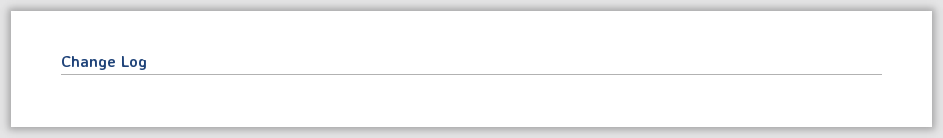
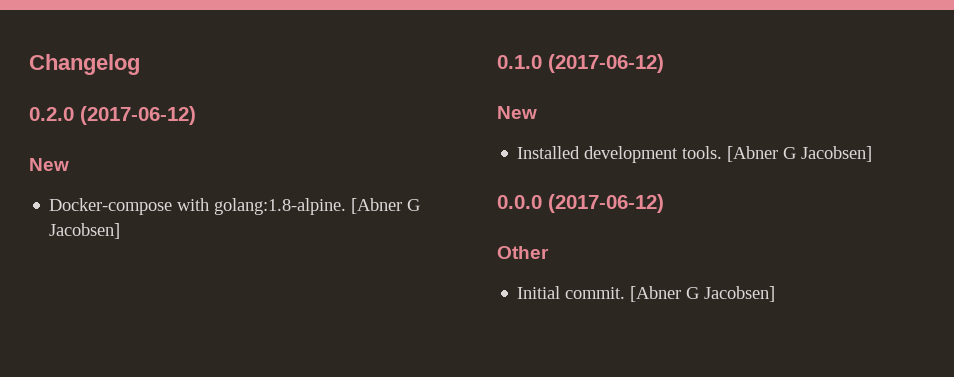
- Change Log
+ Changelog
+ 0.2.0 (2017-06-12)
+ New
+ Docker-compose with golang:1.8-alpine. [Abner G Jacobsen]
+ 0.1.0 (2017-06-12)
+ New
+ Installed development tools. [Abner G Jacobsen]
+ 0.0.0 (2017-06-12)
+ Other
+ Initial commit. [Abner G Jacobsen]

